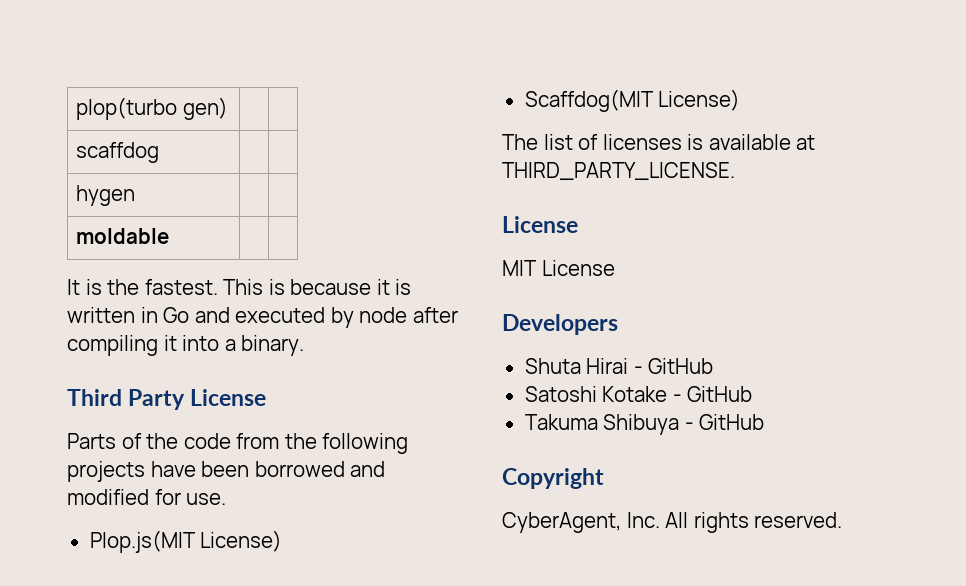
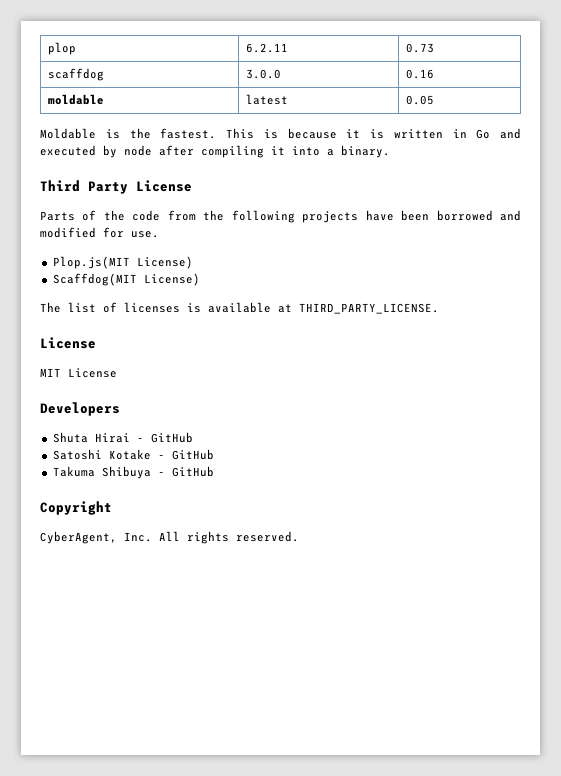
- plop(turbo gen) | |
+ plop | 6.2.11 | 0.73
- scaffdog | |
- hygen | |
+ scaffdog | 3.0.0 | 0.16
- moldable | |
- It is the fastest.
+ moldable | latest | 0.05
+ Moldable is the fastest.

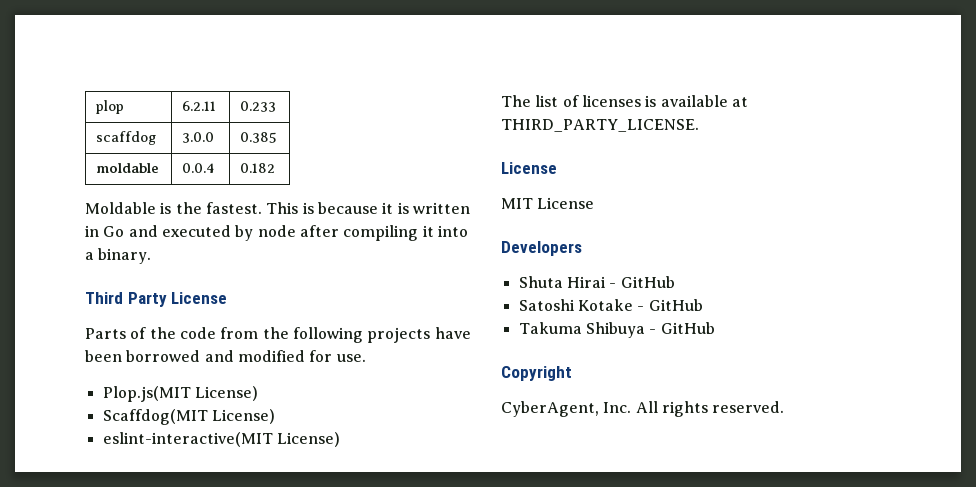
- plop | 6.2.11 | 0.73
+ plop | 6.2.11 | 0.233
- scaffdog | 3.0.0 | 0.16
+ scaffdog | 3.0.0 | 0.385
- moldable | latest | 0.05
+ moldable | 0.0.4 | 0.182
+ eslint-interactive(MIT License)

